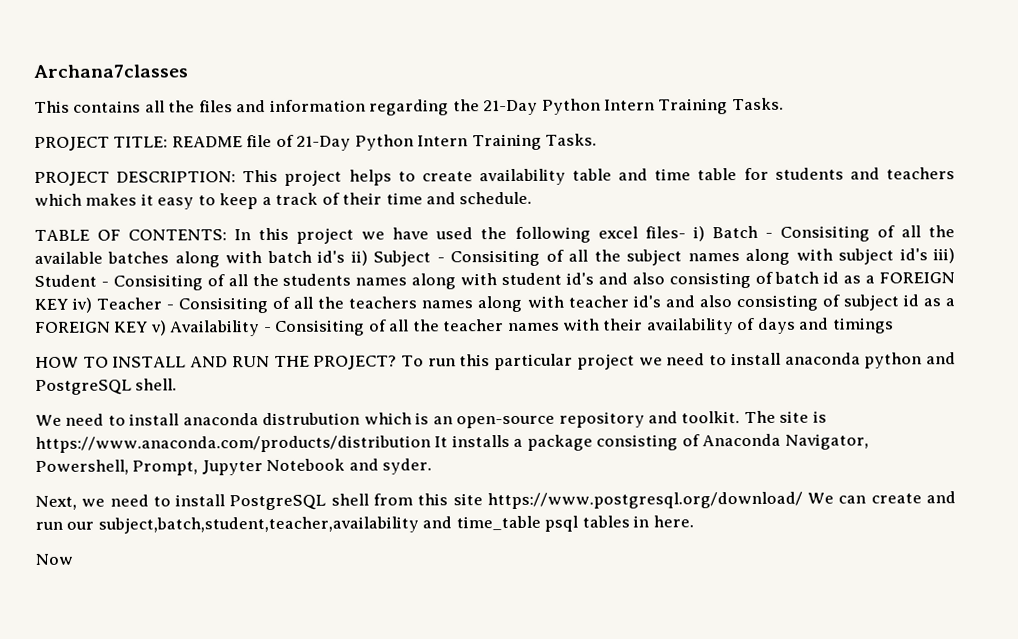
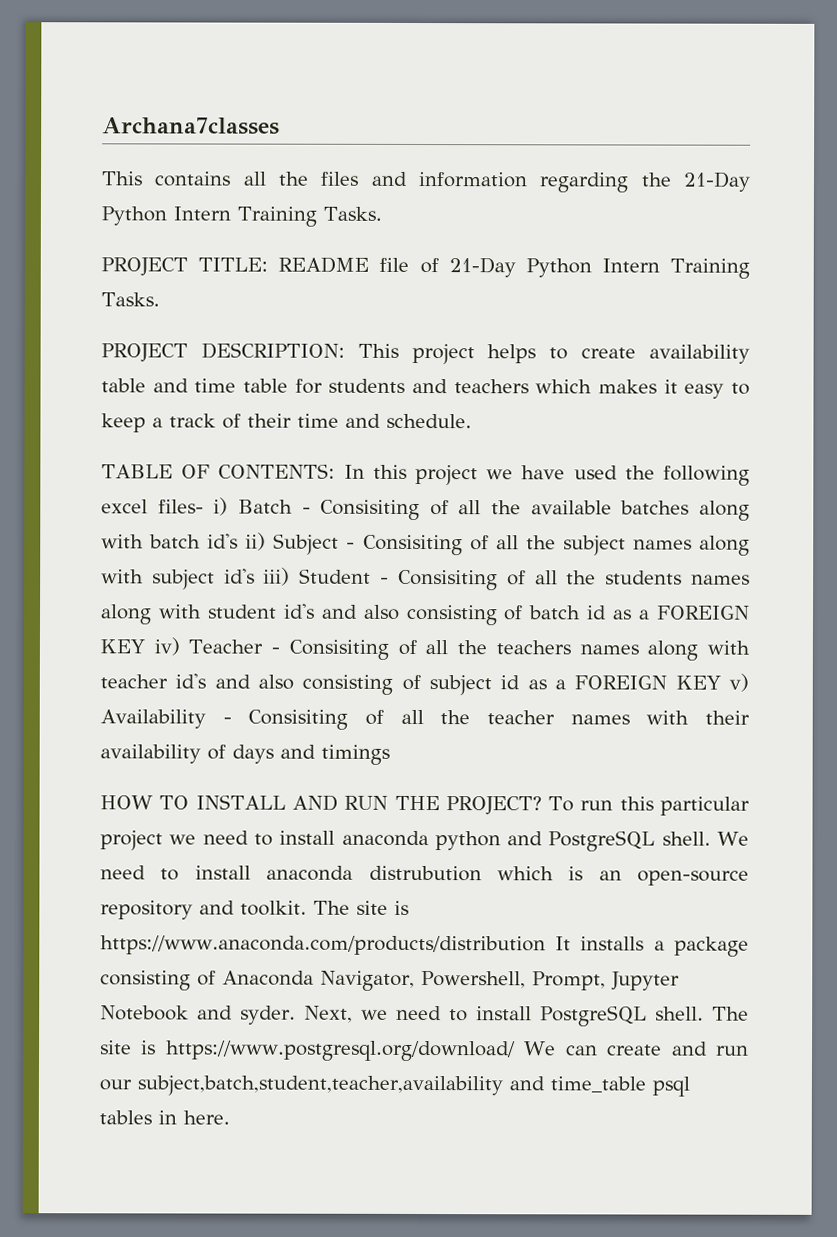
- To run this particular project we need to install anaconda python and PostgreSQL shell.
- We need to install anaconda distrubution which is an open-source repository and toolkit.
+ To run this particular project we need to install anaconda python and PostgreSQL shell. We need to install anaconda distrubution which is an open-source repository and toolkit.
- The site is https://www.anaconda.com/products/distribution It installs a package consisting of Anaconda Navigator, Powershell, Prompt, Jupyter Notebook and syder.
- Next, we need to install PostgreSQL shell from this site https://www.postgresql.org/download/ We can create and run our subject,batch,student,teacher,availability and time_table psql tables in here.
+ The site is https://www.anaconda.com/products/distribution It installs a package consisting of Anaconda Navigator, Powershell, Prompt, Jupyter Notebook and syder. Next, we need to install PostgreSQL shell. The site is https://www.postgresql.org/download/ We can create and run our subject,batch,student,teacher,availability and time_table psql tables in here.
- Now

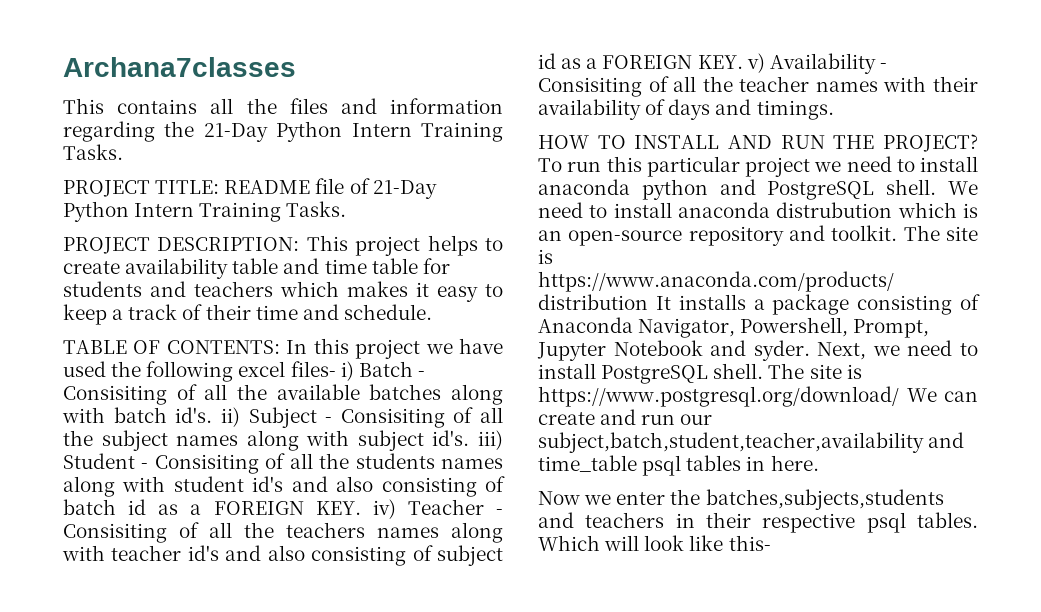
- In this project we have used the following excel files- i) Batch - Consisiting of all the available batches along with batch id's ii) Subject - Consisiting of all the subject names along with subject id's iii) Student - Consisiting of all the students names along with student id's and also consisting of batch id as a FOREIGN KEY iv) Teacher - Consisiting of all the teachers names along with teacher id's and also consisting of subject id as a FOREIGN KEY v) Availability - Consisiting of all the teacher names with their availability of days and timings
+ In this project we have used the following excel files- i) Batch - Consisiting of all the available batches along with batch id's. ii) Subject - Consisiting of all the subject names along with subject id's. iii) Student - Consisiting of all the students names along with student id's and also consisting of batch id as a FOREIGN KEY. iv) Teacher - Consisiting of all the teachers names along with teacher id's and also consisting of subject id as a FOREIGN KEY. v) Availability - Consisiting of all the teacher names with their availability of days and timings.
+ Now we enter the batches,subjects,students and teachers in their respective psql tables. Which will look like this-

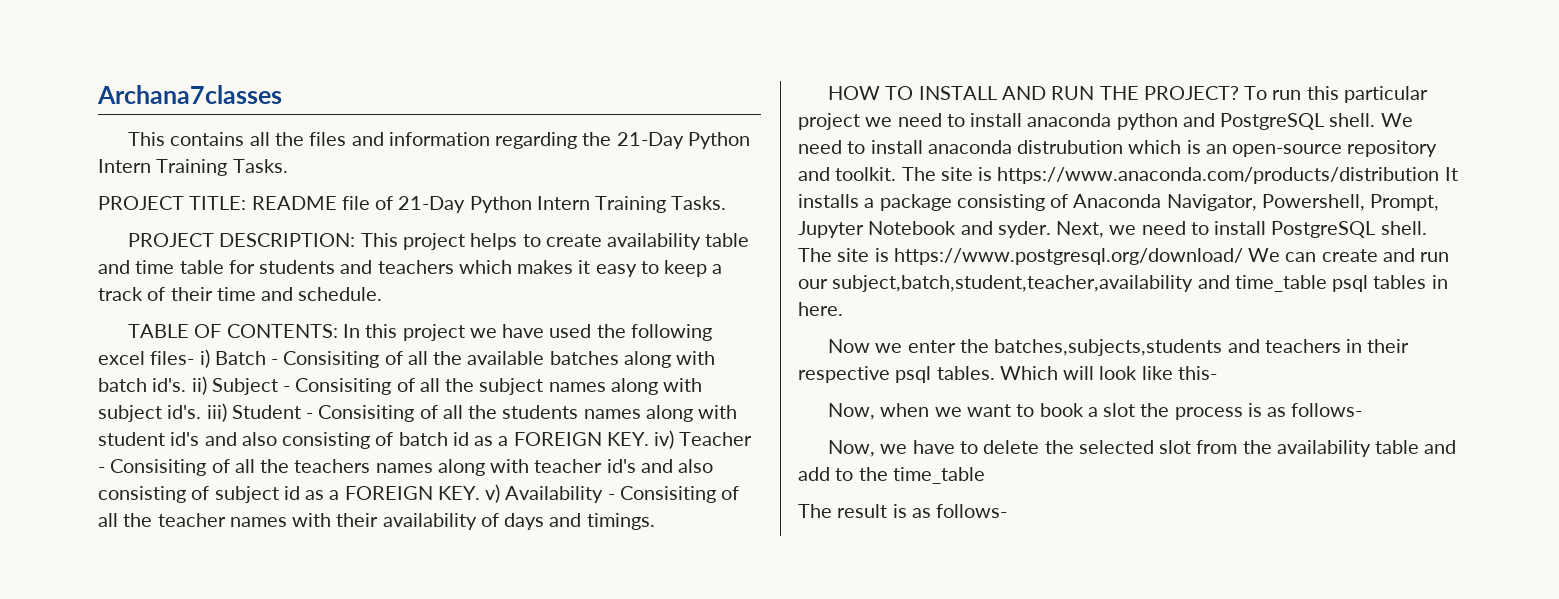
+ Now, when we want to book a slot the process is as follows-
+ Now, we have to delete the selected slot from the availability table and add to the time_table
+ The result is as follows-

